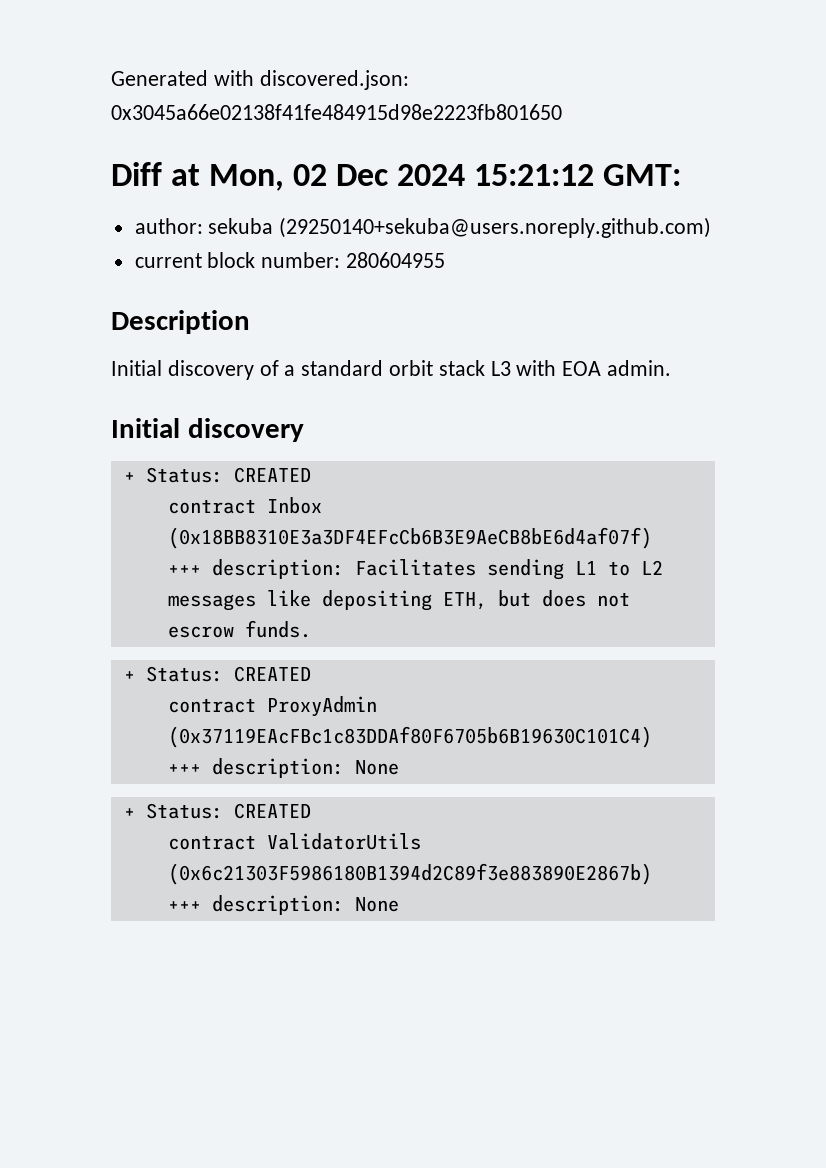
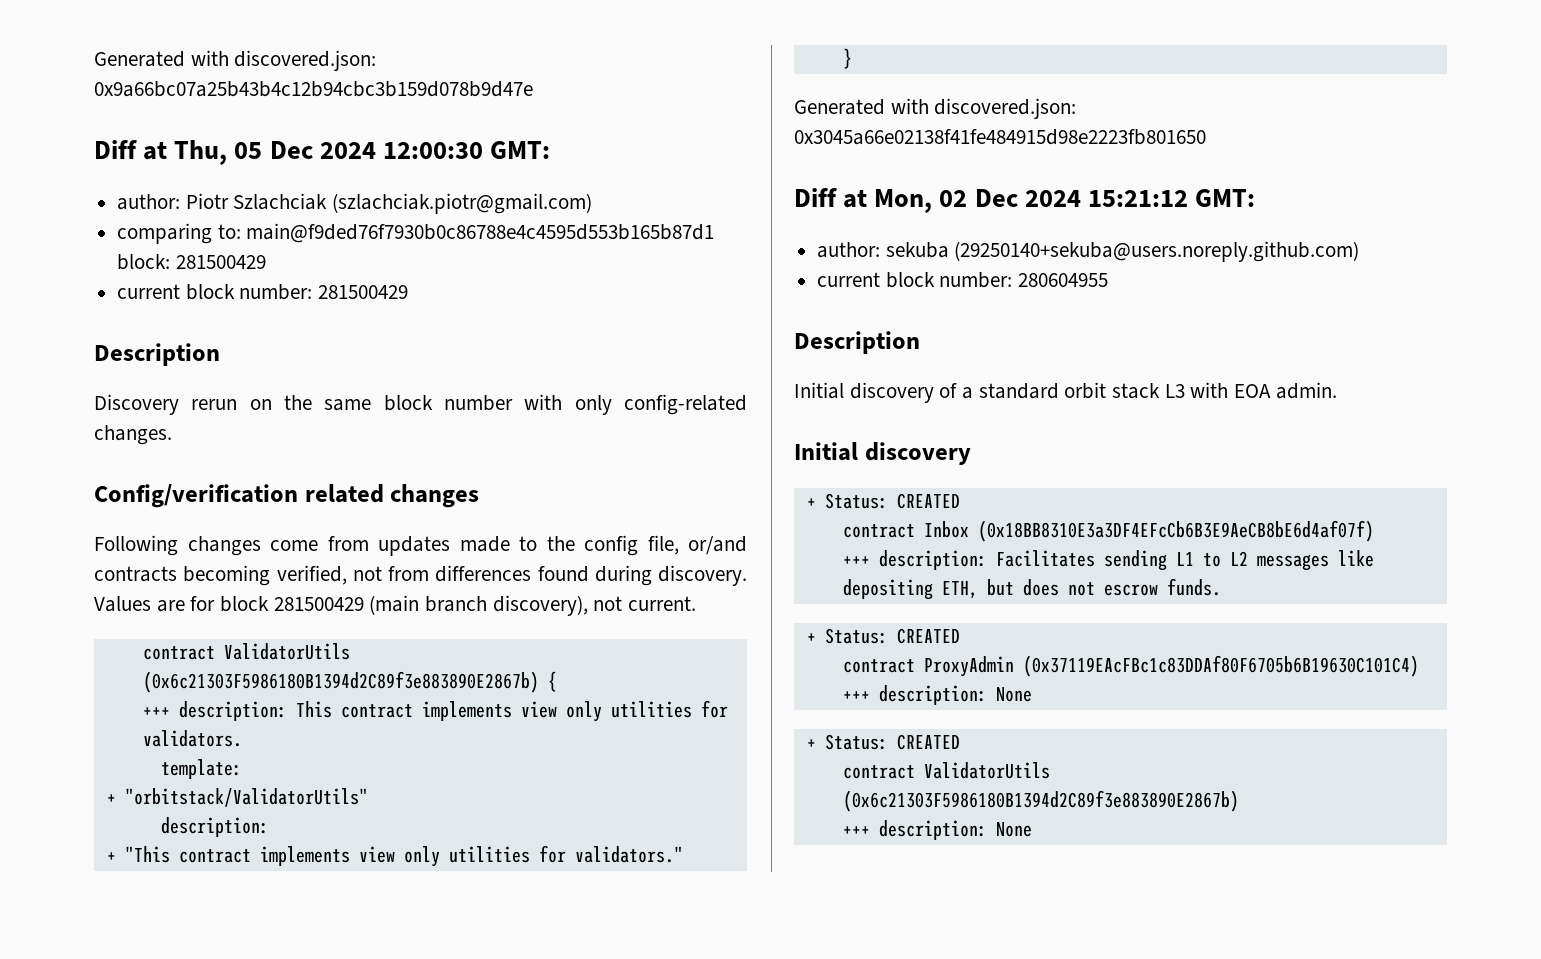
+ Generated with discovered.json: 0x9a66bc07a25b43b4c12b94cbc3b159d078b9d47e
+ Diff at Thu, 05 Dec 2024 12:00:30 GMT:
+ author: Piotr Szlachciak (szlachciak.piotr@gmail.com)
+ comparing to: main@f9ded76f7930b0c86788e4c4595d553b165b87d1 block: 281500429
+ current block number: 281500429
+ Description
+ Discovery rerun on the same block number with only config-related changes.
+ Config/verification related changes
+ Following changes come from updates made to the config file, or/and contracts becoming verified, not from differences found during discovery. Values are for block 281500429 (main branch discovery), not current.
+ contract ValidatorUtils (0x6c21303F5986180B1394d2C89f3e883890E2867b) {
+ +++ description: This contract implements view only utilities for validators.
+ template:
+ + "orbitstack/ValidatorUtils"
+ description:
+ + "This contract implements view only utilities for validators."
+ }

